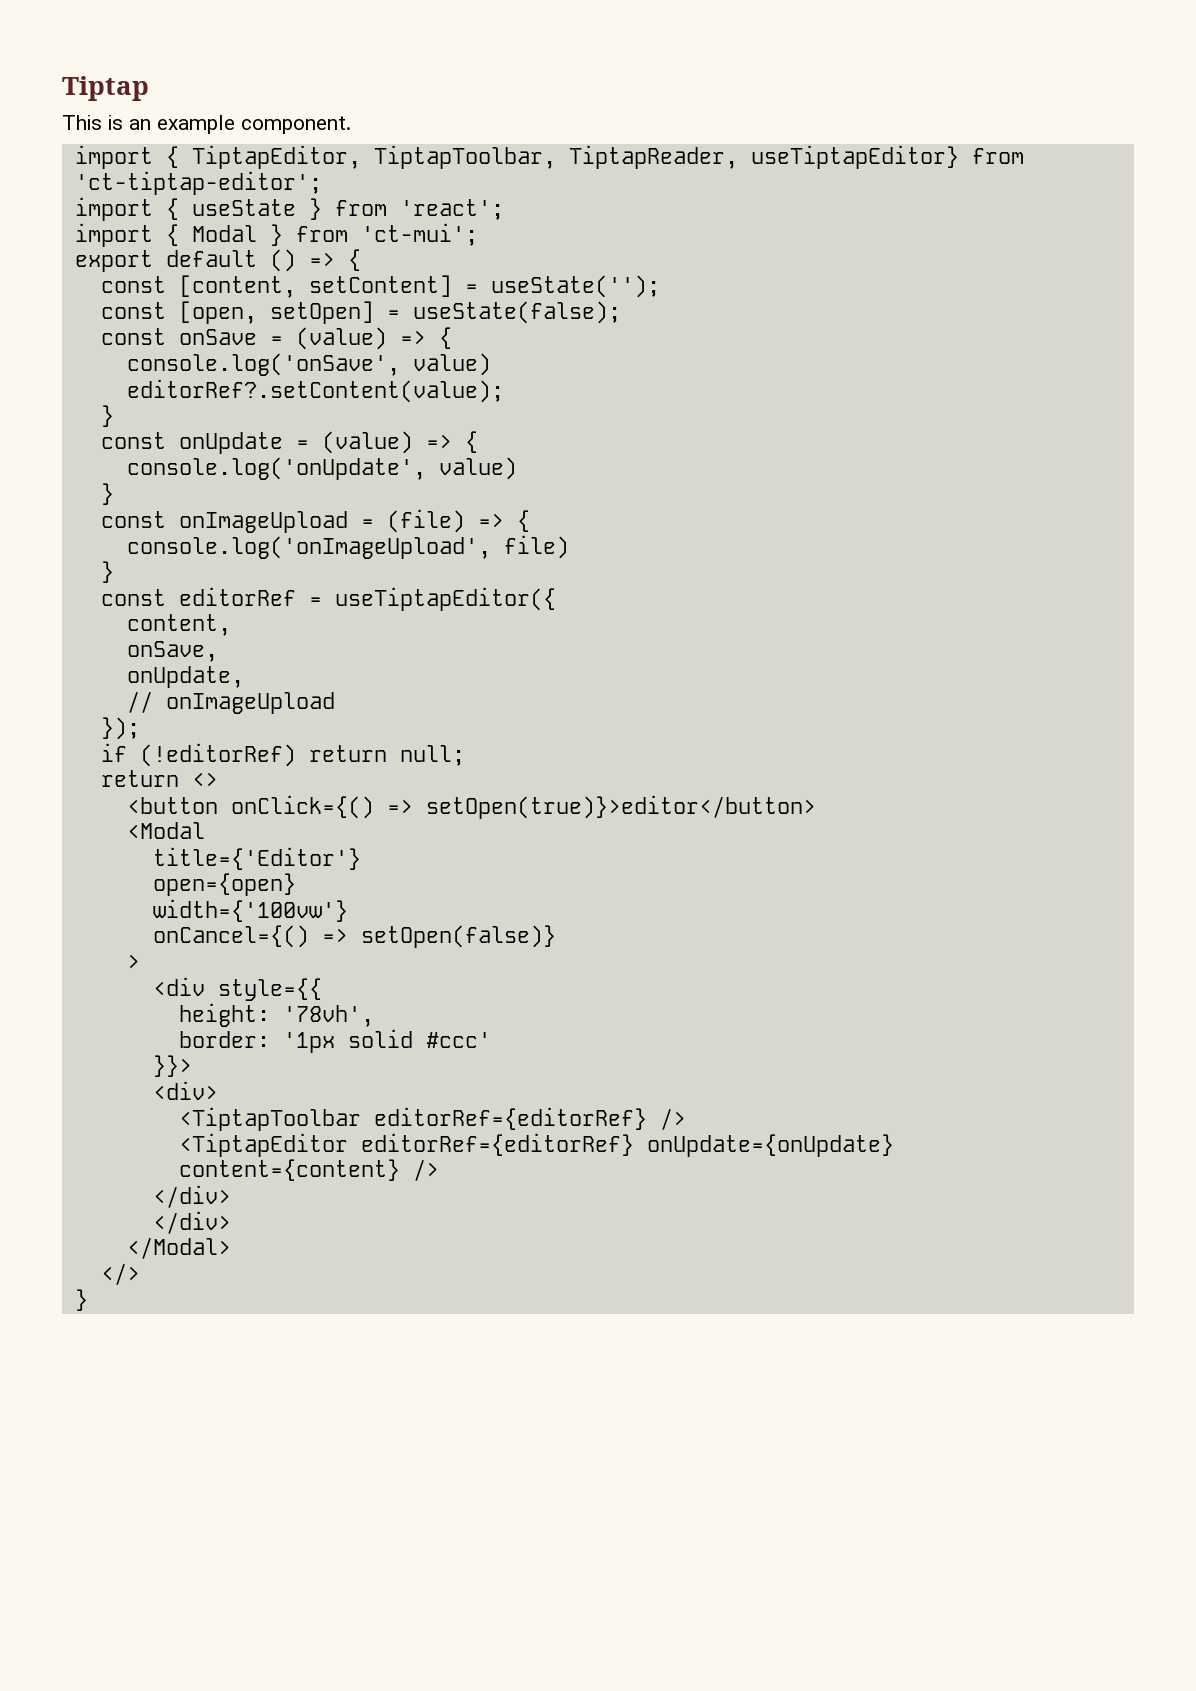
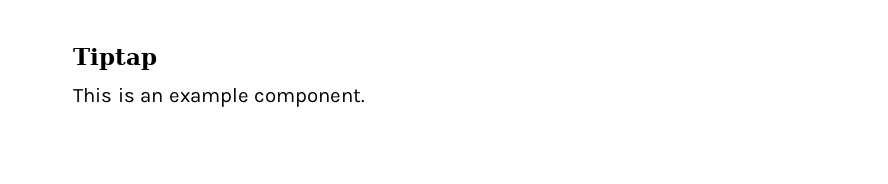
- import { TiptapEditor, TiptapToolbar, TiptapReader, useTiptapEditor} from 'ct-tiptap-editor';
- import { useState } from 'react';
- import { Modal } from 'ct-mui';
- export default () => {
- const [content, setContent] = useState('');
- const [open, setOpen] = useState(false);
- const onSave = (value) => {
- console.log('onSave', value)
- editorRef?.setContent(value);
- }
- const onUpdate = (value) => {
- console.log('onUpdate', value)
- }
- const onImageUpload = (file) => {
- console.log('onImageUpload', file)
- }
- const editorRef = useTiptapEditor({
- content,
- onSave,
- onUpdate,
- // onImageUpload
- });
- if (!editorRef) return null;
- return <>
- <button onClick={() => setOpen(true)}>editor</button>
- <Modal
- title={'Editor'}
- open={open}
- width={'100vw'}
- onCancel={() => setOpen(false)}
- >
- <div style={{
- height: '78vh',
- border: '1px solid #ccc'
- }}>
- <div>
- <TiptapToolbar editorRef={editorRef} />
- <TiptapEditor editorRef={editorRef} onUpdate={onUpdate} content={content} />
- </div>
- </div>
- </Modal>
- </>
- }

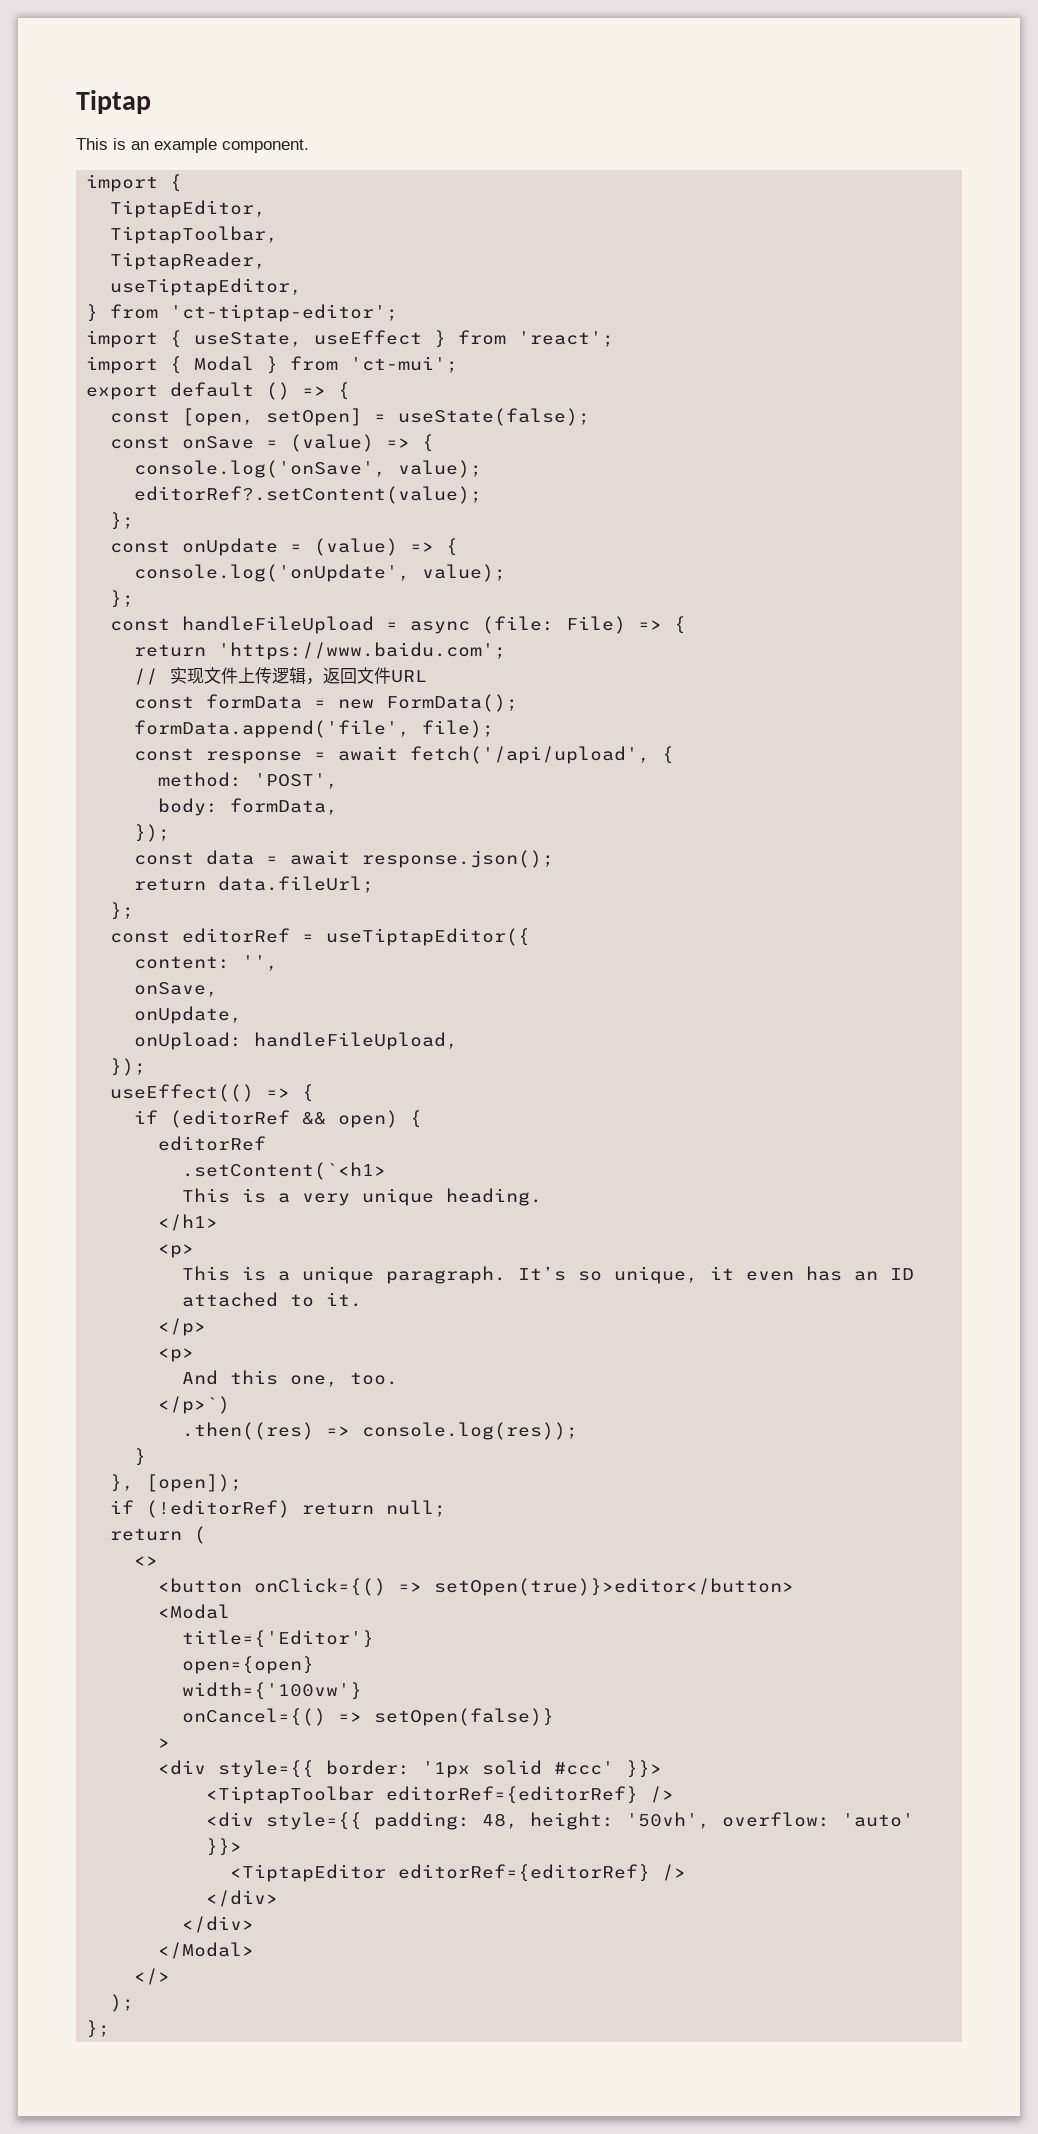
  This is an example component.
+ import {
+ TiptapEditor,
+ TiptapToolbar,
+ TiptapReader,
+ useTiptapEditor,
+ } from 'ct-tiptap-editor';
+ import { useState, useEffect } from 'react';
+ import { Modal } from 'ct-mui';
+ export default () => {
+ const [open, setOpen] = useState(false);
+ const onSave = (value) => {
+ console.log('onSave', value);
+ editorRef?.setContent(value);
+ };
+ const onUpdate = (value) => {
+ console.log('onUpdate', value);
+ };
+ const handleFileUpload = async (file: File) => {
+ return 'https://www.baidu.com';
+ // 实现文件上传逻辑，返回文件URL
+ const formData = new FormData();
+ formData.append('file', file);
+ const response = await fetch('/api/upload', {
+ method: 'POST',
+ body: formData,
+ });
+ const data = await response.json();
+ return data.fileUrl;
+ };
+ const editorRef = useTiptapEditor({
+ content: '',
+ onSave,
+ onUpdate,
+ onUpload: handleFileUpload,
+ });
+ useEffect(() => {
+ if (editorRef && open) {
+ editorRef
+ .setContent(`<h1>
+ This is a very unique heading.
+ </h1>
+ <p>
+ This is a unique paragraph. It’s so unique, it even has an ID attached to it.
+ </p>
+ <p>
+ And this one, too.
+ </p>`)
+ .then((res) => console.log(res));
+ }
+ }, [open]);
+ if (!editorRef) return null;
+ return (
+ <>
+ <button onClick={() => setOpen(true)}>editor</button>
+ <Modal
+ title={'Editor'}
+ open={open}
+ width={'100vw'}
+ onCancel={() => setOpen(false)}
+ >
+ <div style={{ border: '1px solid #ccc' }}>
+ <TiptapToolbar editorRef={editorRef} />
+ <div style={{ padding: 48, height: '50vh', overflow: 'auto' }}>
+ <TiptapEditor editorRef={editorRef} />
+ </div>
+ </div>
+ </Modal>
+ </>
+ );
+ };

